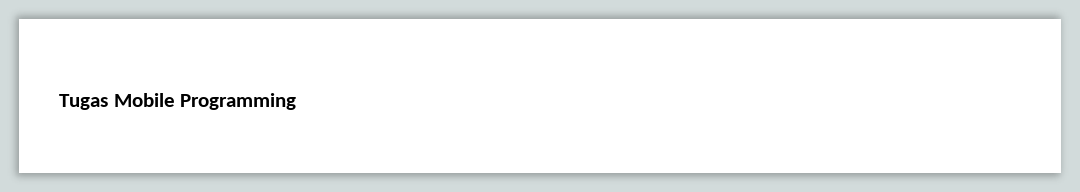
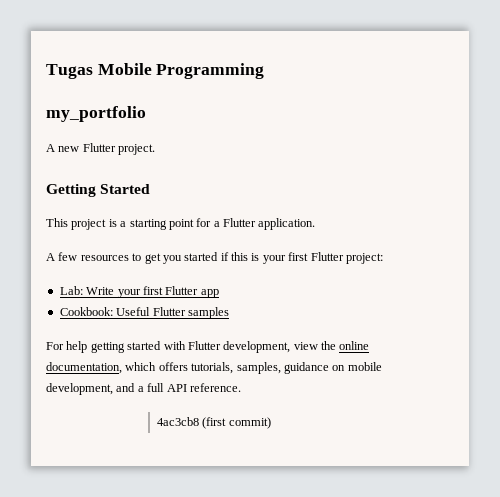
+ my_portfolio
+ A new Flutter project.
+ Getting Started
+ This project is a starting point for a Flutter application.
+ A few resources to get you started if this is your first Flutter project:
+ Lab: Write your first Flutter app
+ Cookbook: Useful Flutter samples
+ For help getting started with Flutter development, view the online documentation, which offers tutorials, samples, guidance on mobile development, and a full API reference.
+ 4ac3cb8 (first commit)

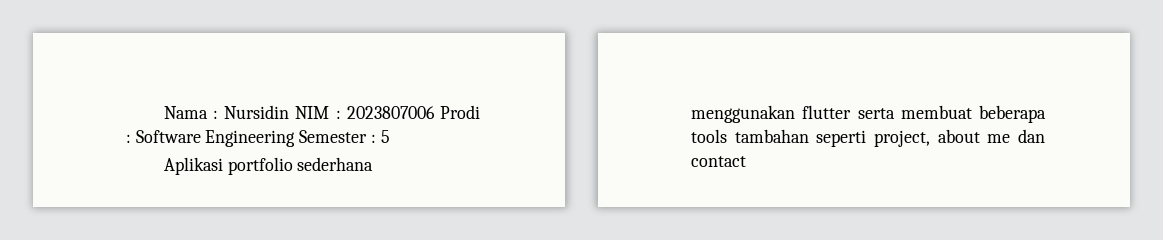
- Tugas Mobile Programming
- my_portfolio
- A new Flutter project.
- Getting Started
- This project is a starting point for a Flutter application.
- A few resources to get you started if this is your first Flutter project:
- Lab: Write your first Flutter app
- Cookbook: Useful Flutter samples
- For help getting started with Flutter development, view the online documentation, which offers tutorials, samples, guidance on mobile development, and a full API reference.
- 4ac3cb8 (first commit)
+ Nama : Nursidin NIM : 2023807006 Prodi : Software Engineering Semester : 5
+ Aplikasi portfolio sederhana menggunakan flutter serta membuat beberapa tools tambahan seperti project, about me dan contact

